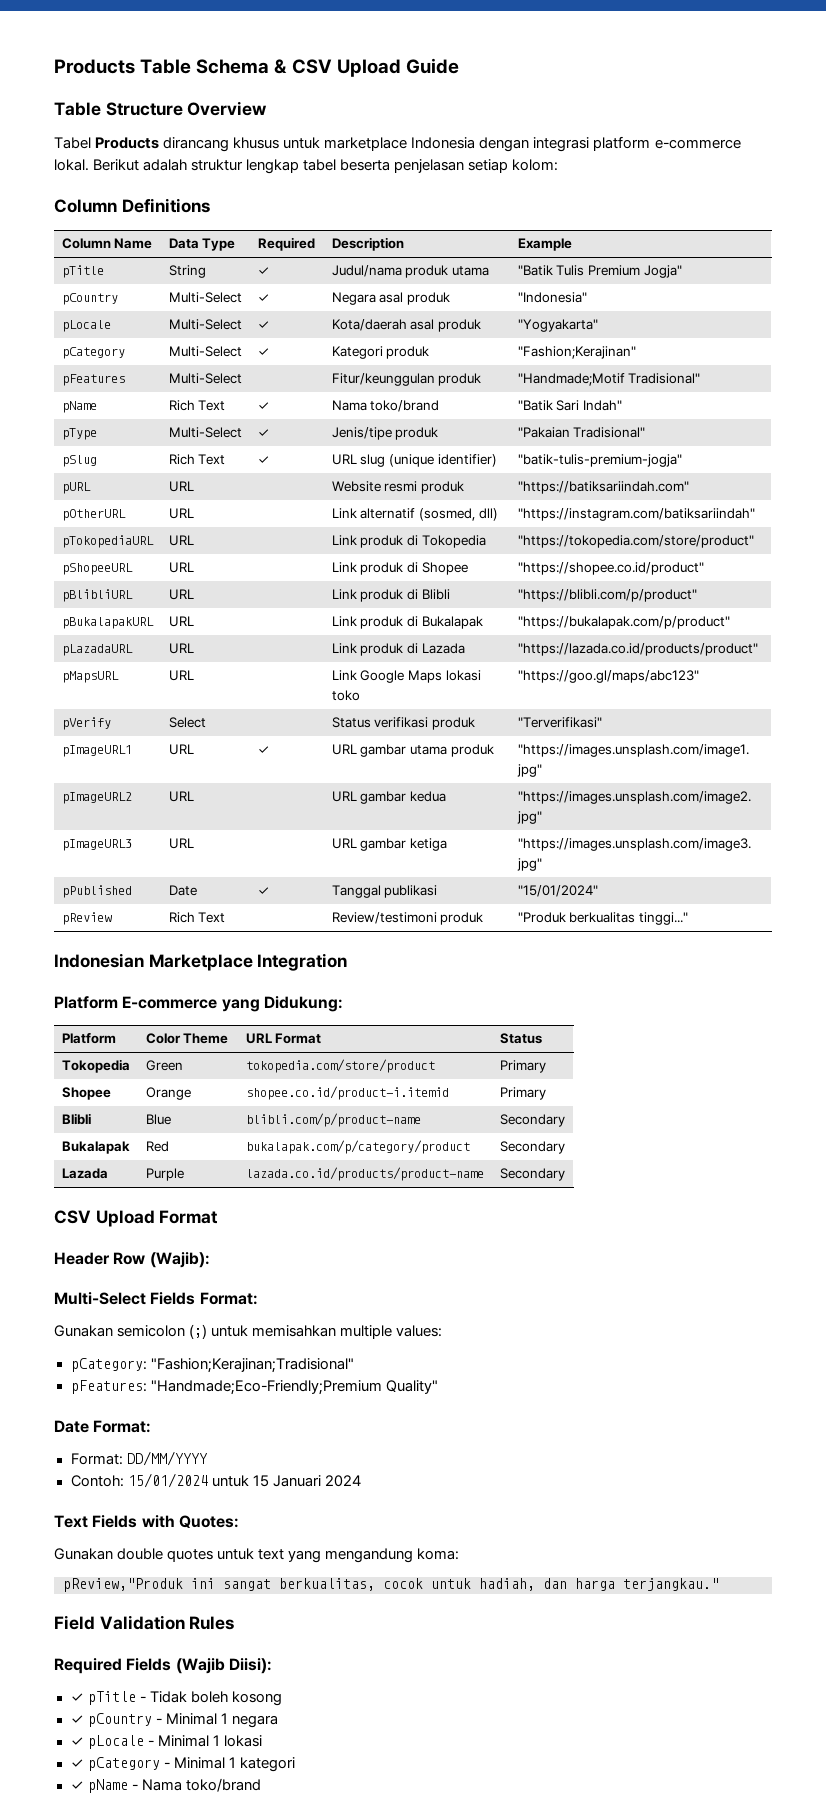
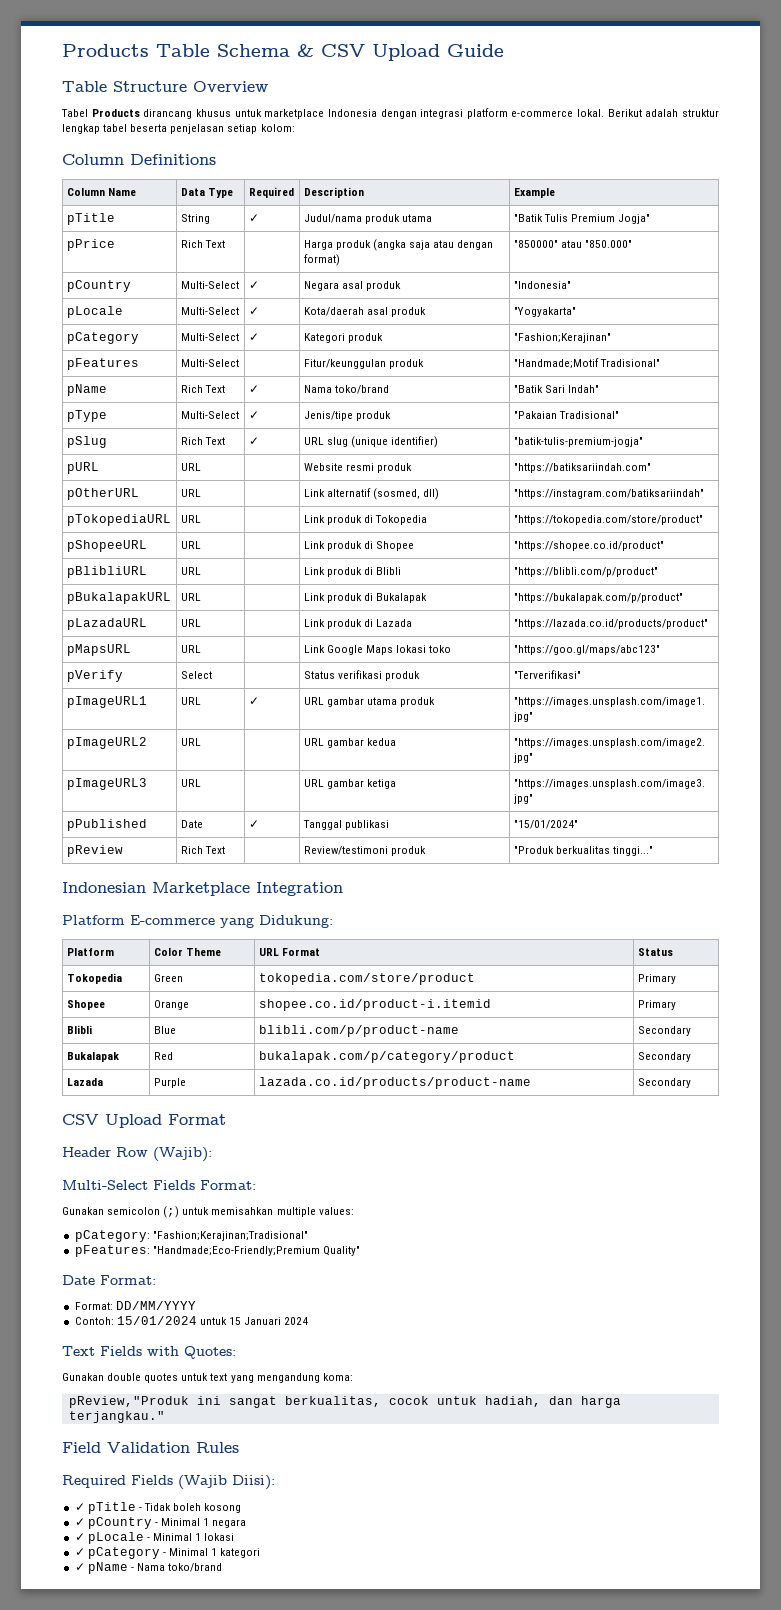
+ pPrice | Rich Text | | Harga produk (angka saja atau dengan format) | "850000" atau "850.000"

